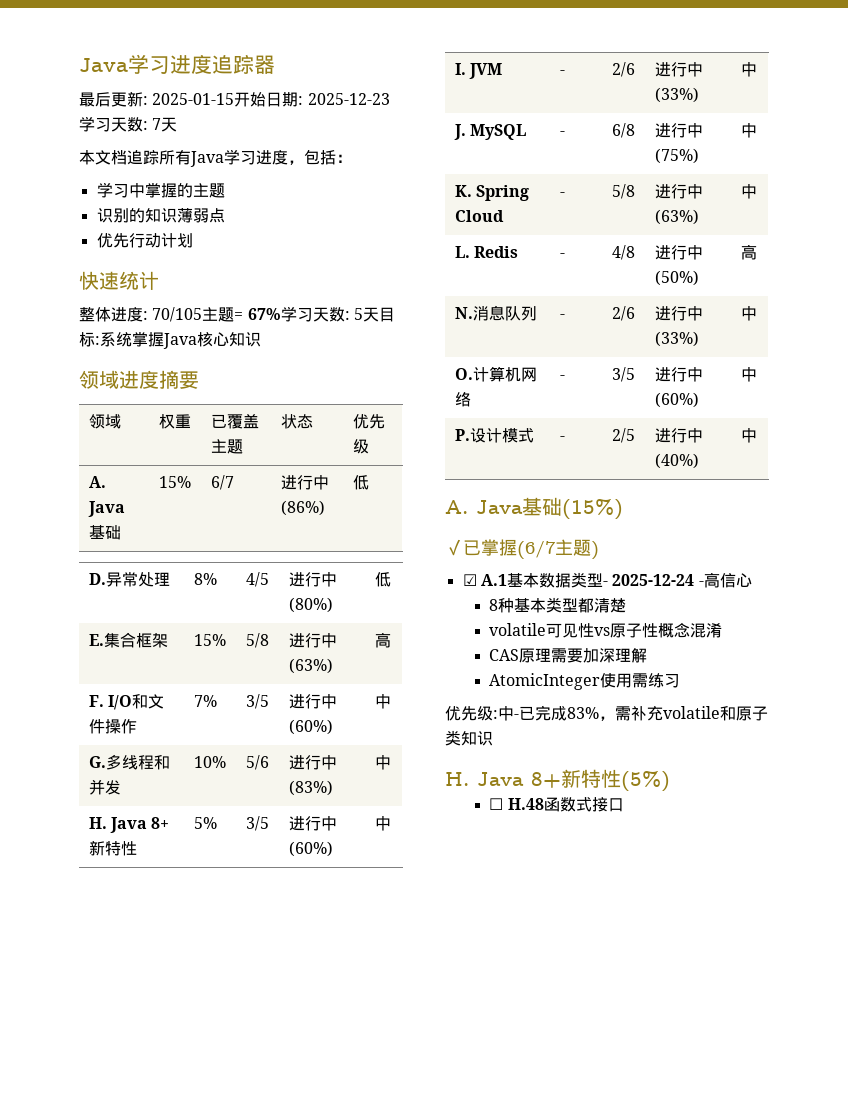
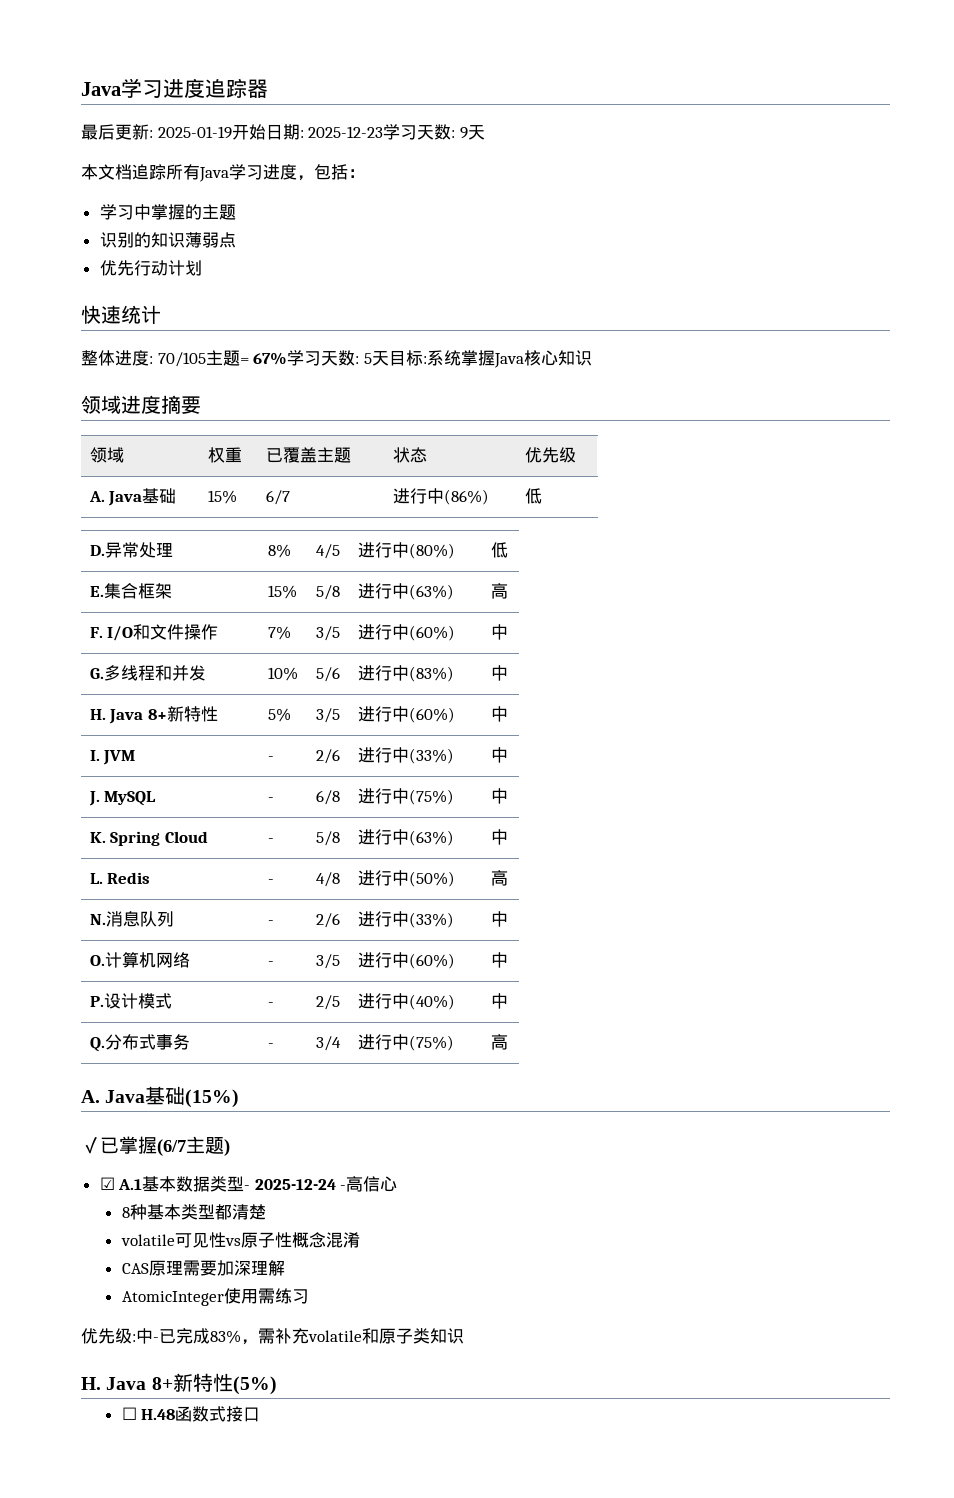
- 最后更新: 2025-01-15开始日期: 2025-12-23学习天数: 7天
+ 最后更新: 2025-01-19开始日期: 2025-12-23学习天数: 9天
+ Q.分布式事务 | - | 3/4 | 进行中(75%) | 高

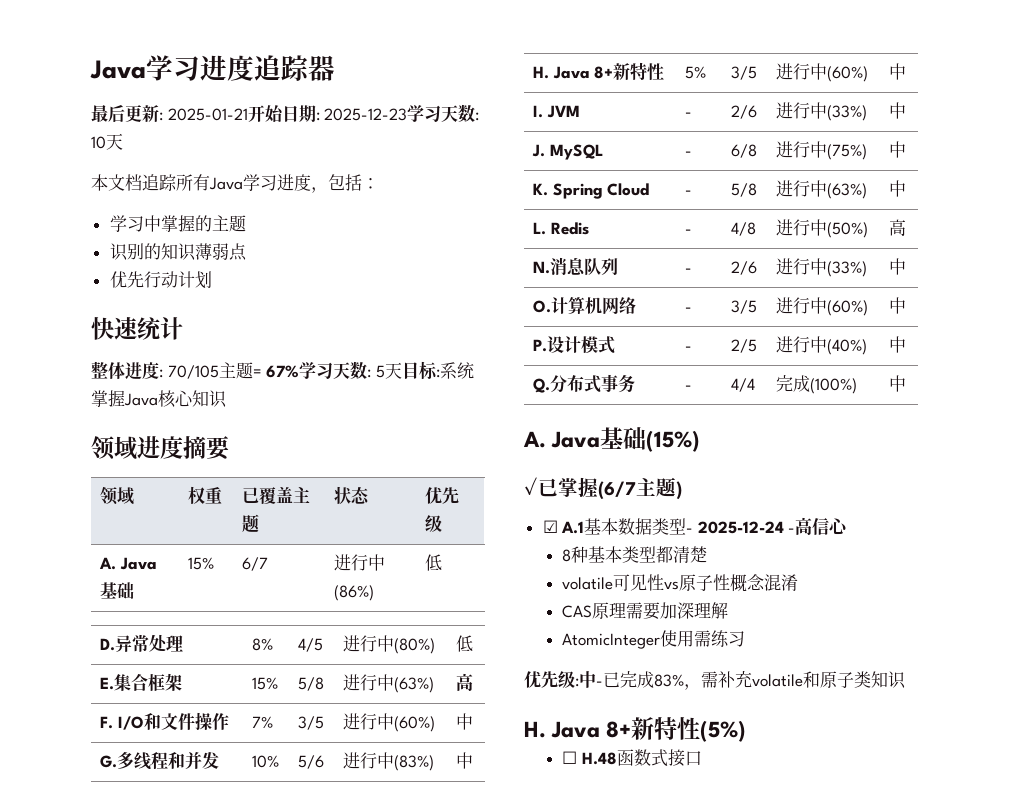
- 最后更新: 2025-01-19开始日期: 2025-12-23学习天数: 9天
+ 最后更新: 2025-01-21开始日期: 2025-12-23学习天数: 10天
- Q.分布式事务 | - | 3/4 | 进行中(75%) | 高
+ Q.分布式事务 | - | 4/4 | 完成(100%) | 中

